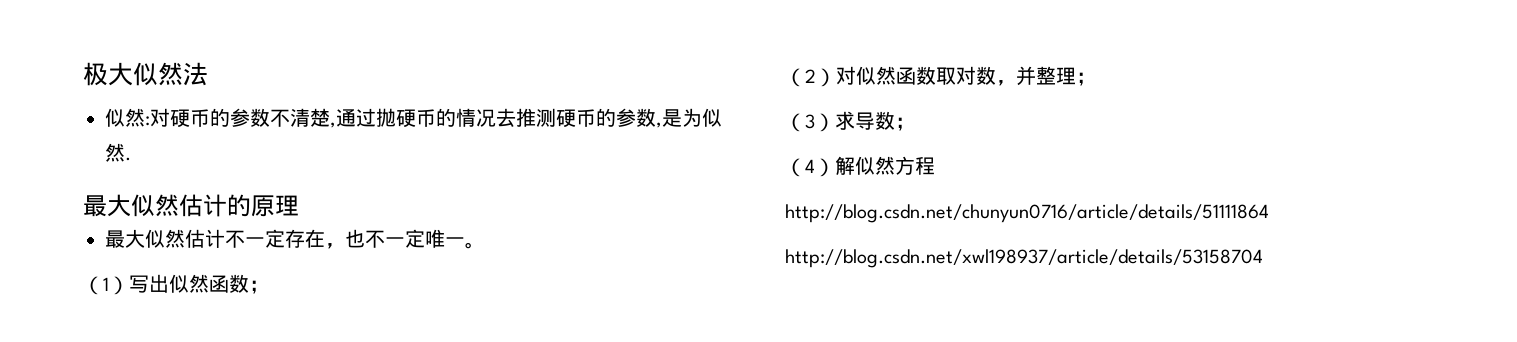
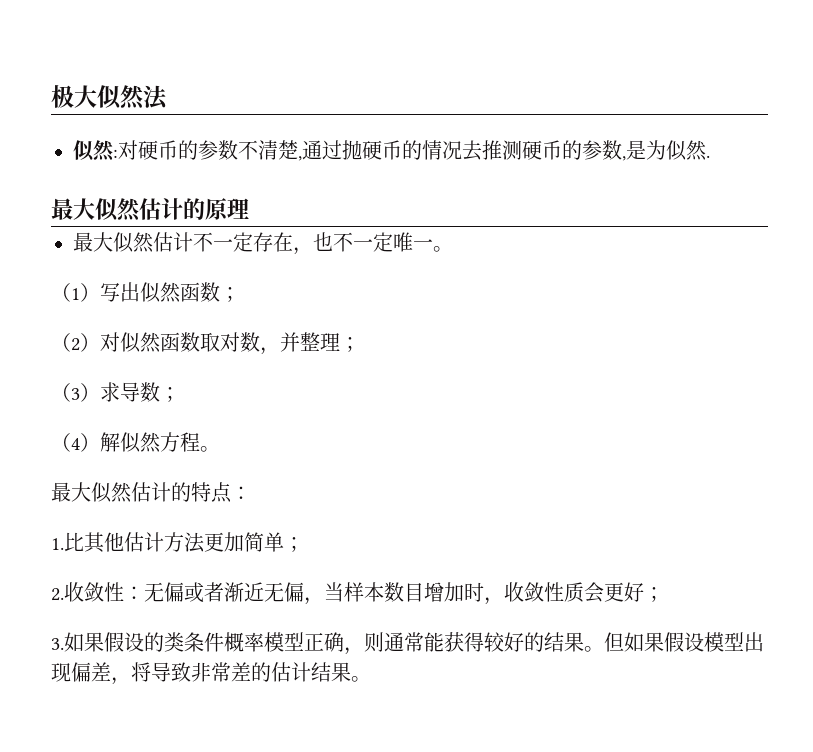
- （4）解似然方程
- http://blog.csdn.net/chunyun0716/article/details/51111864
- http://blog.csdn.net/xwl198937/article/details/53158704
+ （4）解似然方程。
+ 最大似然估计的特点：
+ 1.比其他估计方法更加简单；
+ 2.收敛性：无偏或者渐近无偏，当样本数目增加时，收敛性质会更好；
+ 3.如果假设的类条件概率模型正确，则通常能获得较好的结果。但如果假设模型出现偏差，将导致非常差的估计结果。

